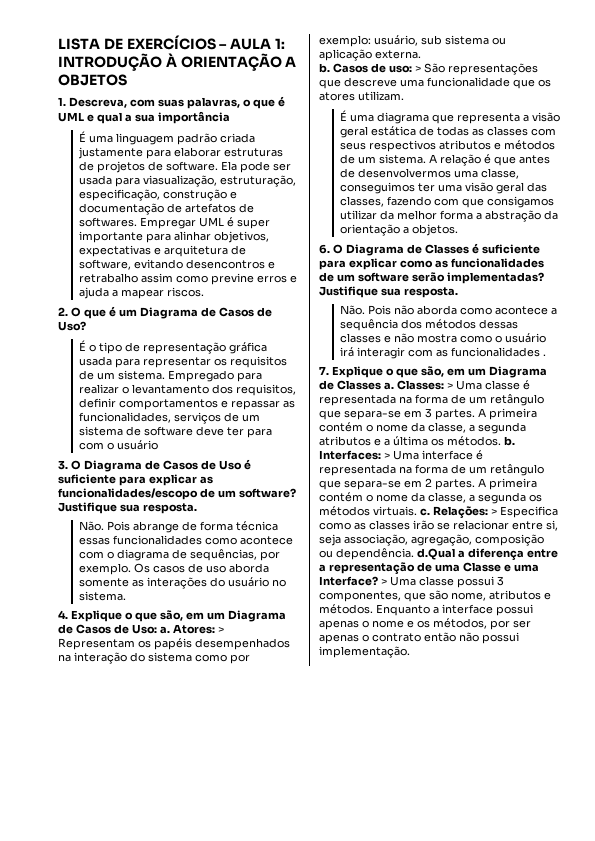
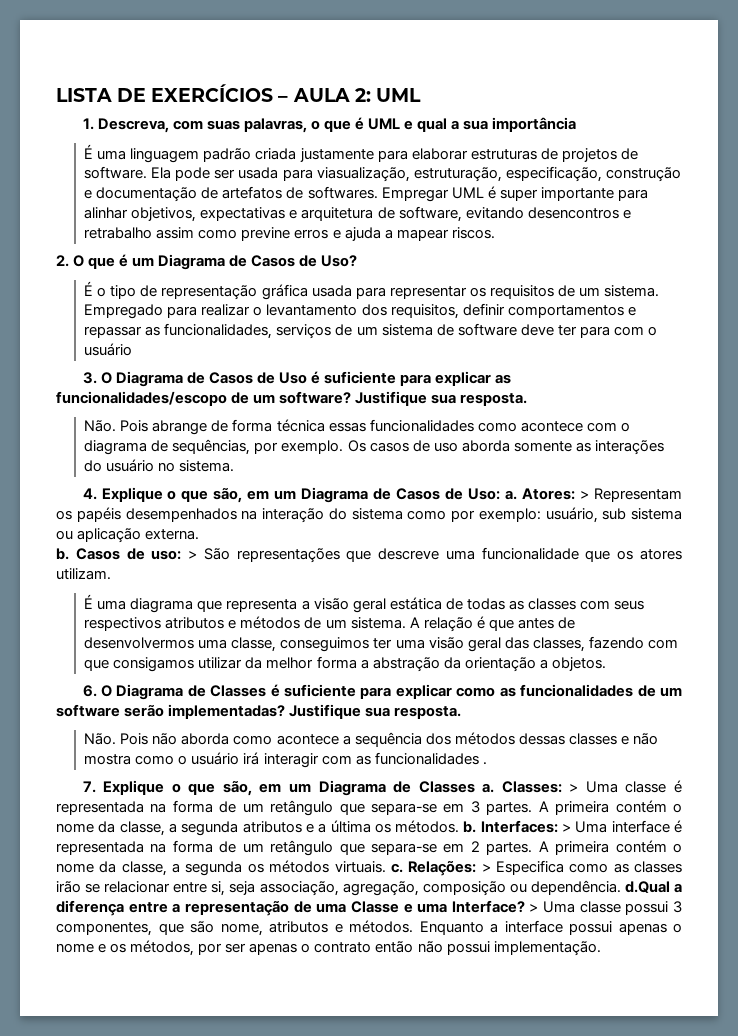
- LISTA DE EXERCÍCIOS – AULA 1: INTRODUÇÃO À ORIENTAÇÃO A OBJETOS
+ LISTA DE EXERCÍCIOS – AULA 2: UML

